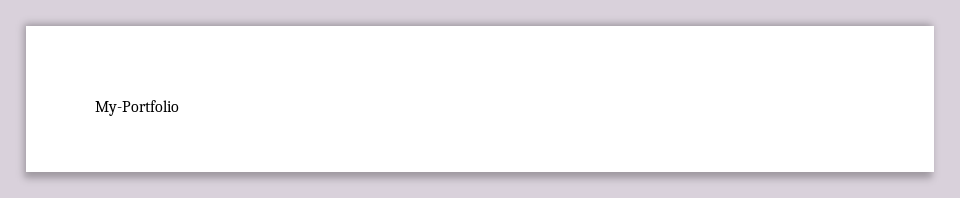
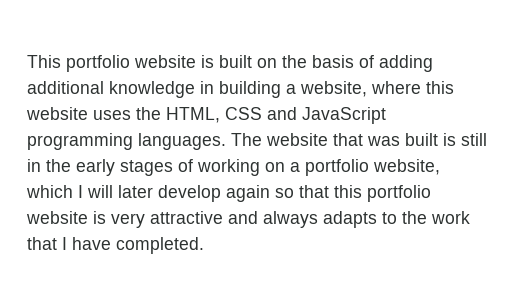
- My-Portfolio
+ This portfolio website is built on the basis of adding additional knowledge in building a website, where this website uses the HTML, CSS and JavaScript programming languages. The website that was built is still in the early stages of working on a portfolio website, which I will later develop again so that this portfolio website is very attractive and always adapts to the work that I have completed.

